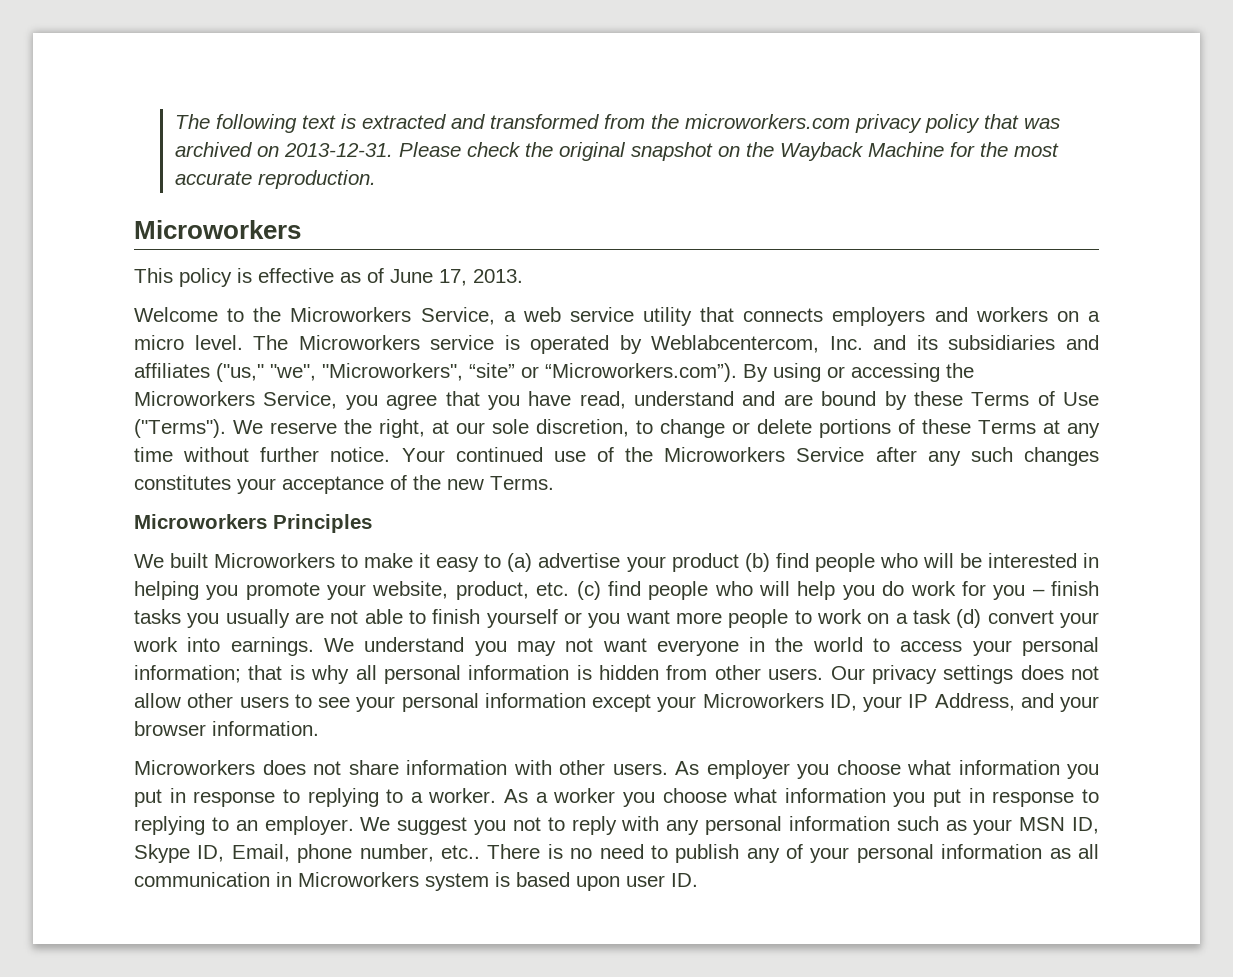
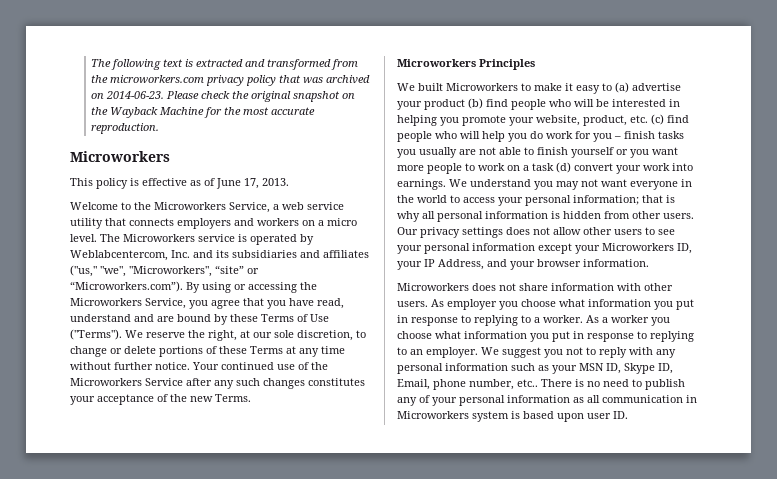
- The following text is extracted and transformed from the microworkers.com privacy policy that was archived on 2013-12-31.
+ The following text is extracted and transformed from the microworkers.com privacy policy that was archived on 2014-06-23.

